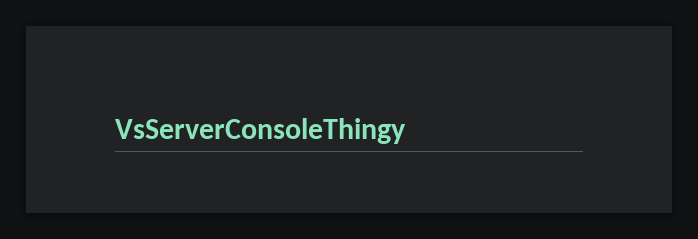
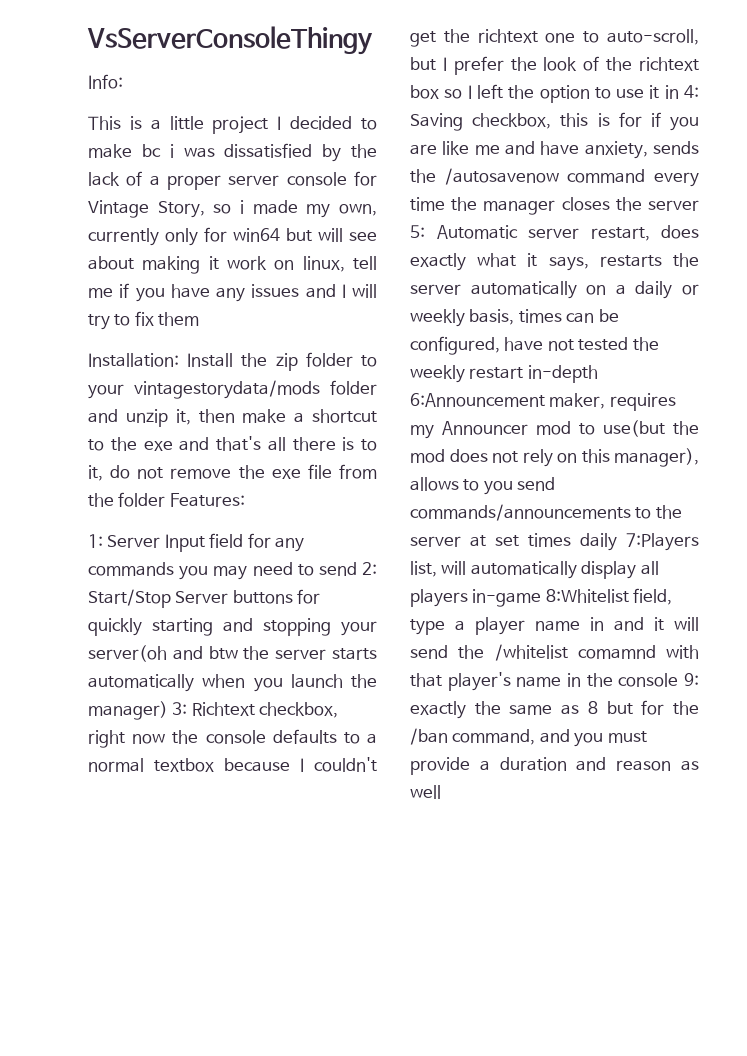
+ Info:
+ This is a little project I decided to make bc i was dissatisfied by the lack of a proper server console for Vintage Story, so i made my own, currently only for win64 but will see about making it work on linux, tell me if you have any issues and I will try to fix them
+ Installation: Install the zip folder to your vintagestorydata/mods folder and unzip it, then make a shortcut to the exe and that's all there is to it, do not remove the exe file from the folder Features:
+ 1: Server Input field for any commands you may need to send 2: Start/Stop Server buttons for quickly starting and stopping your server(oh and btw the server starts automatically when you launch the manager) 3: Richtext checkbox, right now the console defaults to a normal textbox because I couldn't get the richtext one to auto-scroll, but I prefer the look of the richtext box so I left the option to use it in 4: Saving checkbox, this is for if you are like me and have anxiety, sends the /autosavenow command every time the manager closes the server 5: Automatic server restart, does exactly what it says, restarts the server automatically on a daily or weekly basis, times can be configured, have not tested the weekly restart in-depth 6:Announcement maker, requires my Announcer mod to use(but the mod does not rely on this manager), allows to you send commands/announcements to the server at set times daily 7:Players list, will automatically display all players in-game 8:Whitelist field, type a player name in and it will send the /whitelist comamnd with that player's name in the console 9: exactly the same as 8 but for the /ban command, and you must provide a duration and reason as well

